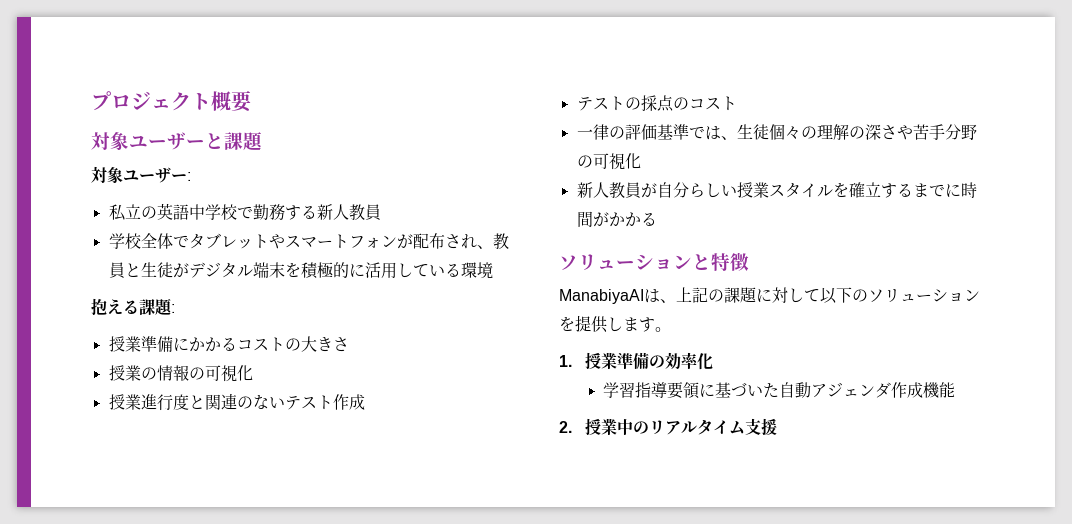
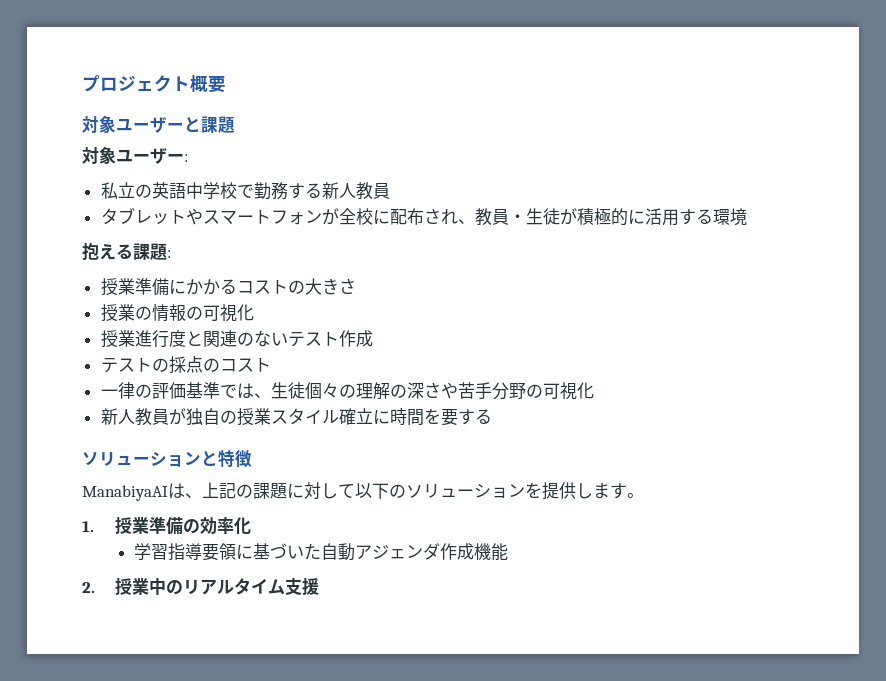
- 学校全体でタブレットやスマートフォンが配布され、教員と生徒がデジタル端末を積極的に活用している環境
+ タブレットやスマートフォンが全校に配布され、教員・生徒が積極的に活用する環境
- 新人教員が自分らしい授業スタイルを確立するまでに時間がかかる
+ 新人教員が独自の授業スタイル確立に時間を要する

